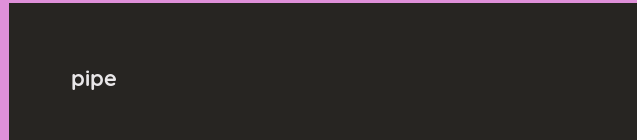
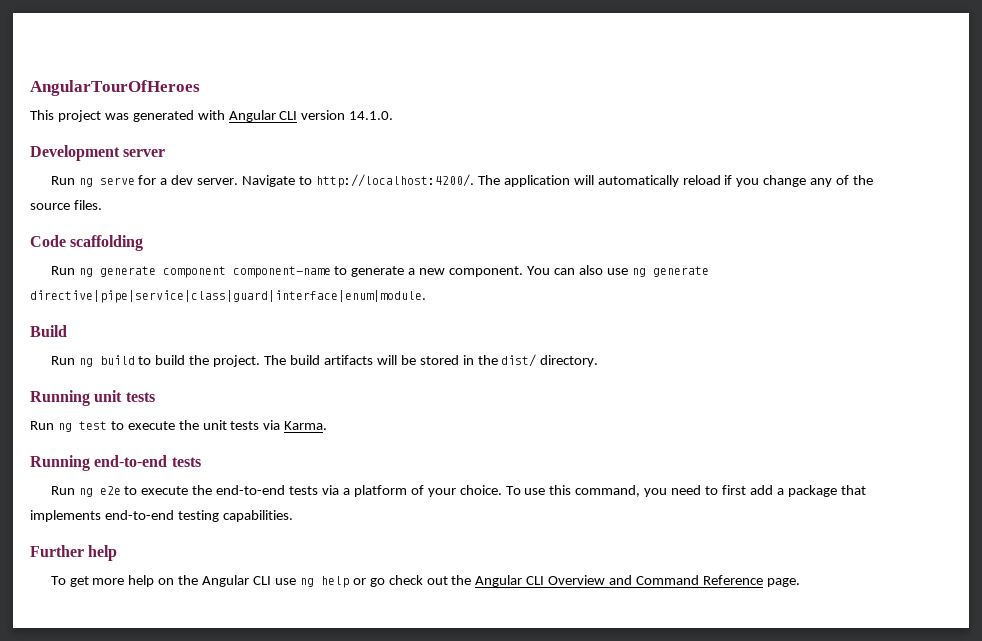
- pipe
+ AngularTourOfHeroes
+ This project was generated with Angular CLI version 14.1.0.
+ Development server
+ Run ng serve for a dev server. Navigate to http://localhost:4200/. The application will automatically reload if you change any of the source files.
+ Code scaffolding
+ Run ng generate component component-name to generate a new component. You can also use ng generate directive|pipe|service|class|guard|interface|enum|module.
+ Build
+ Run ng build to build the project. The build artifacts will be stored in the dist/ directory.
+ Running unit tests
+ Run ng test to execute the unit tests via Karma.
+ Running end-to-end tests
+ Run ng e2e to execute the end-to-end tests via a platform of your choice. To use this command, you need to first add a package that implements end-to-end testing capabilities.
+ Further help
+ To get more help on the Angular CLI use ng help or go check out the Angular CLI Overview and Command Reference page.

